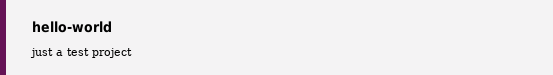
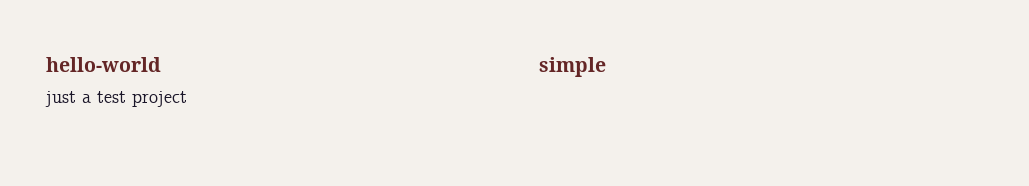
+ simple

